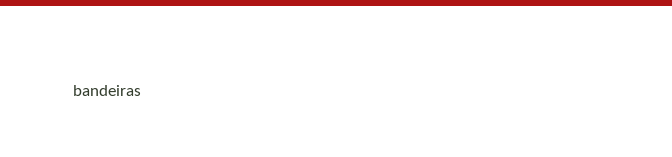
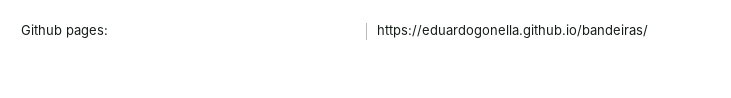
- bandeiras
+ Github pages: https://eduardogonella.github.io/bandeiras/

